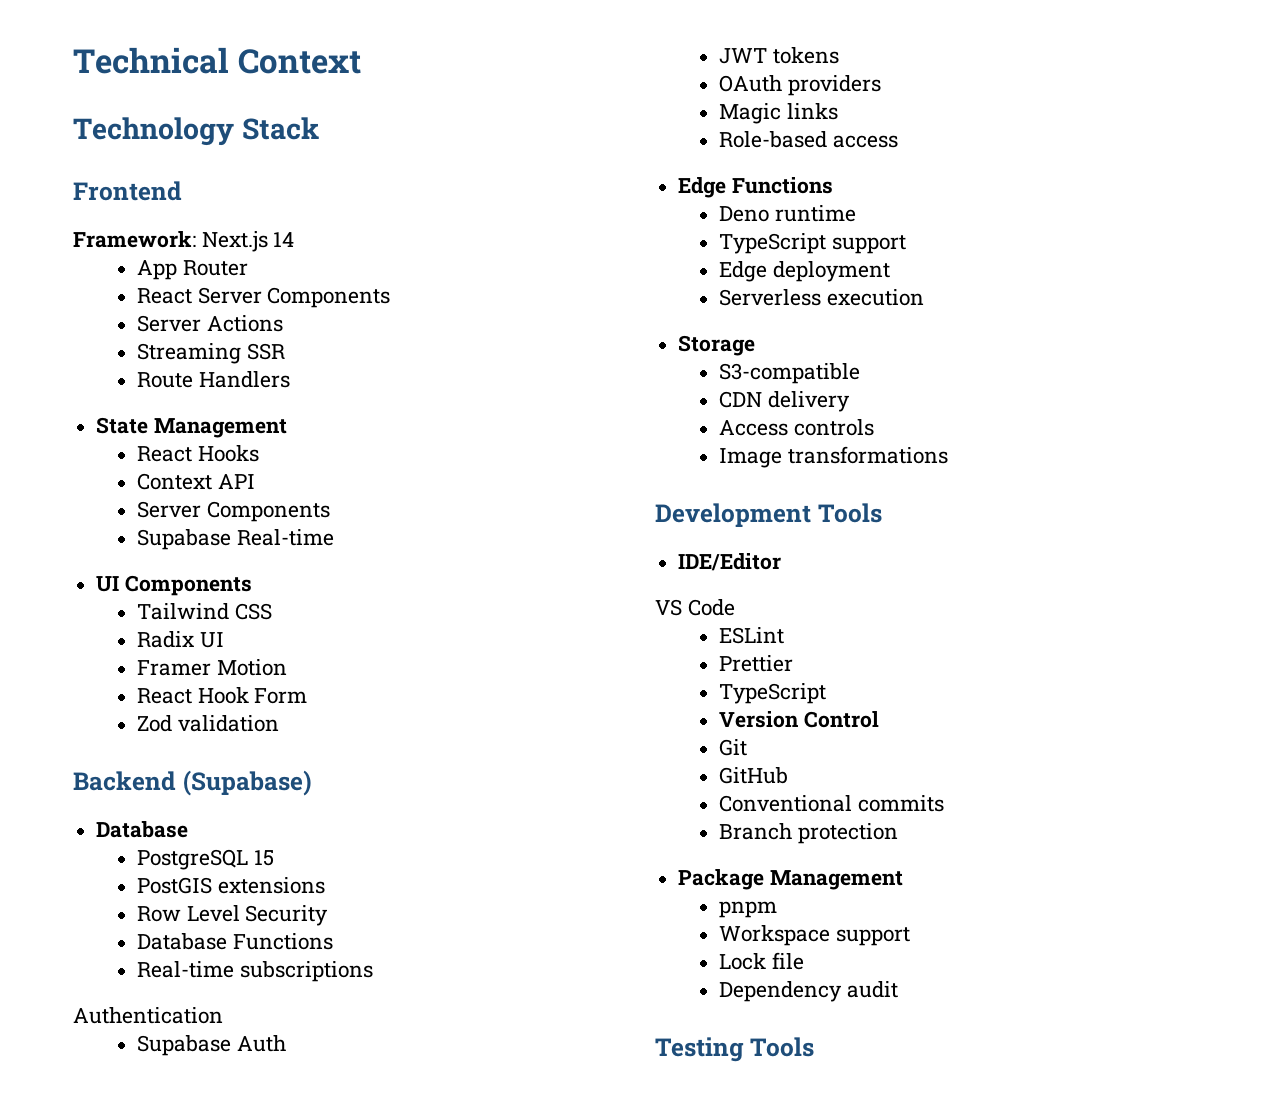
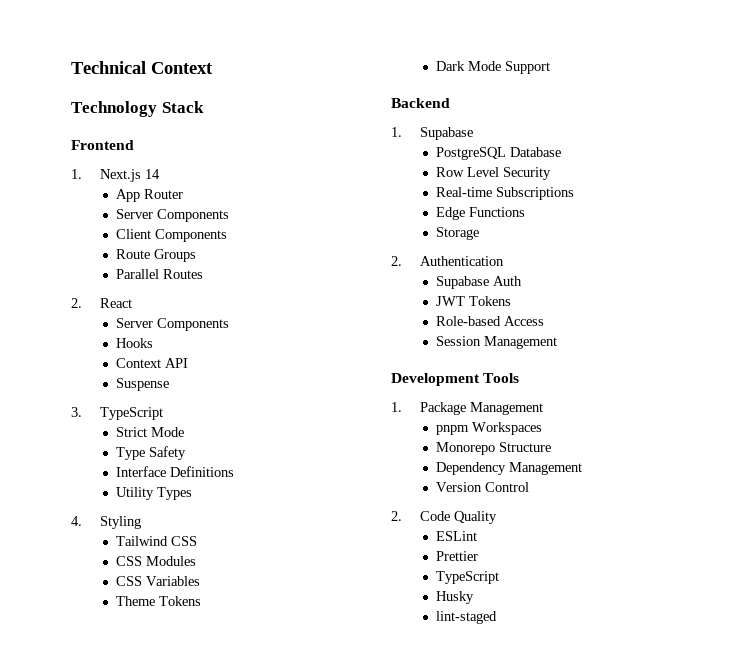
- Framework: Next.js 14
+ 1. Next.js 14
  App Router
- React Server Components
- Server Actions
- Streaming SSR
- Route Handlers
- State Management
- React Hooks
+ Server Components
+ Client Components
+ Route Groups
+ Parallel Routes
+ 2. React
+ Server Components
+ Hooks
  Context API
- Server Components
- Supabase Real-time
- UI Components
+ Suspense
+ 3. TypeScript
+ Strict Mode
+ Type Safety
+ Interface Definitions
+ Utility Types
+ 4. Styling
  Tailwind CSS
- Radix UI
- Framer Motion
- React Hook Form
- Zod validation
+ CSS Modules
+ CSS Variables
+ Theme Tokens
+ Dark Mode Support
- Backend (Supabase)
- Database
+ Backend
+ 1. Supabase
- PostgreSQL 15
- PostGIS extensions
+ PostgreSQL Database
- Database Functions
- Real-time subscriptions
- Authentication
+ Real-time Subscriptions
+ Edge Functions
+ Storage
+ 2. Authentication
- JWT tokens
- OAuth providers
- Magic links
- Role-based access
- Edge Functions
- Deno runtime
- TypeScript support
- Edge deployment
- Serverless execution
- Storage
- S3-compatible
- CDN delivery
- Access controls
- Image transformations
+ JWT Tokens
+ Role-based Access
+ Session Management
  Development Tools
- IDE/Editor
- VS Code
+ 1. Package Management
+ pnpm Workspaces
+ Monorepo Structure
+ Dependency Management
+ Version Control
+ 2. Code Quality
- Version Control
- Git
- GitHub
- Conventional commits
- Branch protection
- Package Management
- pnpm
- Workspace support
- Lock file
- Dependency audit
- Testing Tools
+ Husky
+ lint-staged

